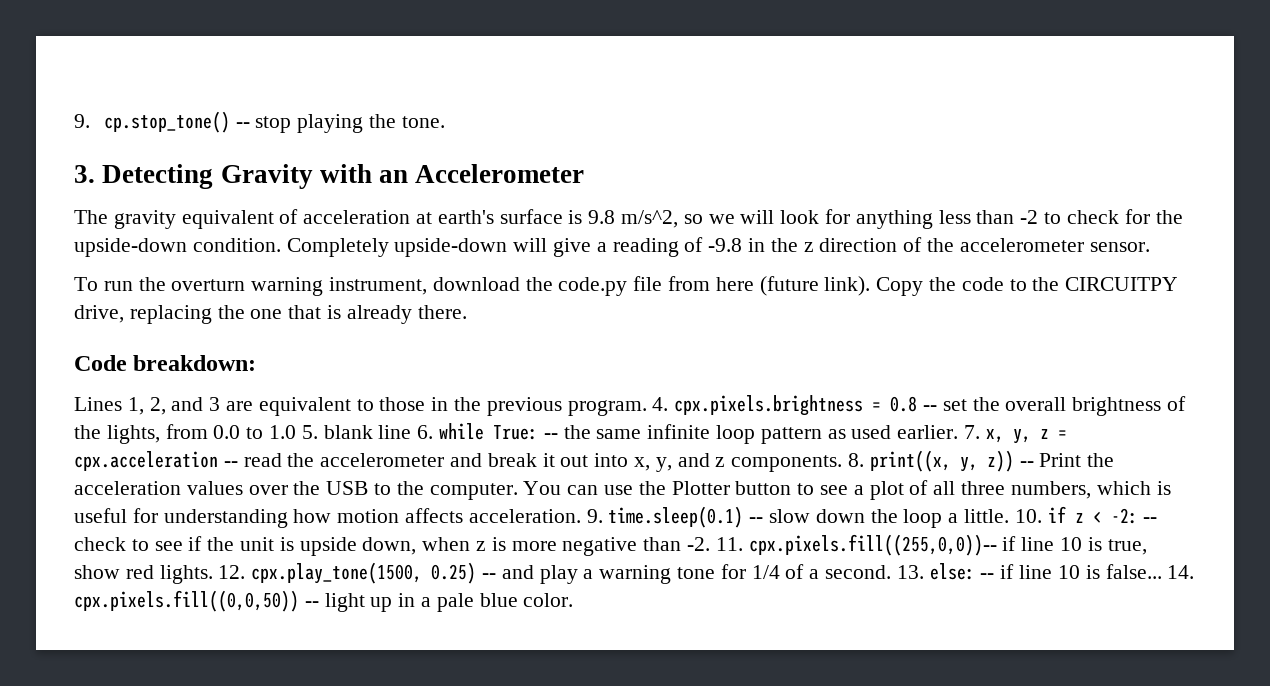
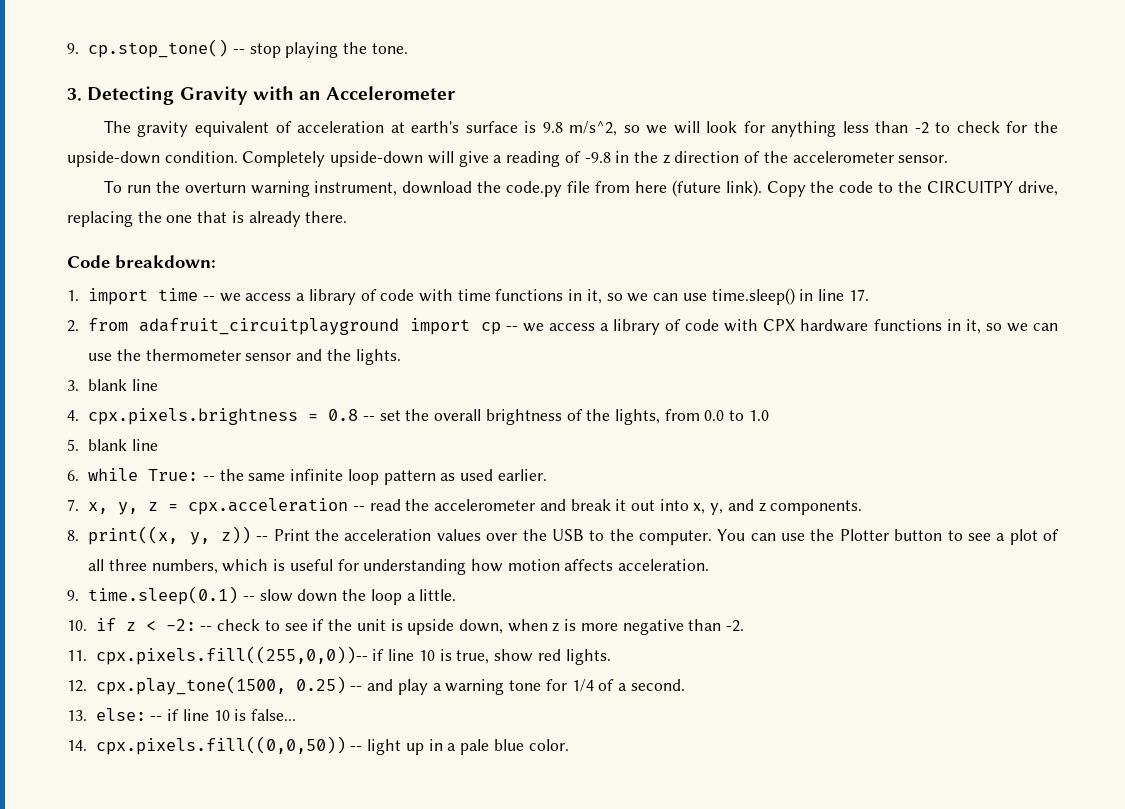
- Lines 1, 2, and 3 are equivalent to those in the previous program. 4. cpx.pixels.brightness = 0.8 -- set the overall brightness of the lights, from 0.0 to 1.0 5. blank line 6. while True:
+ 1. import time -- we access a library of code with time functions in it, so we can use time.sleep() in line 17.
+ 2. from adafruit_circuitplayground import cp -- we access a library of code with CPX hardware functions in it, so we can use the thermometer sensor and the lights.
+ 3. blank line
+ 4. cpx.pixels.brightness = 0.8 -- set the overall brightness of the lights, from 0.0 to 1.0
+ 5. blank line
+ 6. while True:
- -- the same infinite loop pattern as used earlier. 7. x, y, z = cpx.acceleration -- read the accelerometer and break it out into x, y, and z components. 8. print((x, y, z)) -- Print the acceleration values over the USB to the computer.
+ -- the same infinite loop pattern as used earlier.
+ 7. x, y, z = cpx.acceleration -- read the accelerometer and break it out into x, y, and z components.
+ 8. print((x, y, z)) -- Print the acceleration values over the USB to the computer.
- You can use the Plotter button to see a plot of all three numbers, which is useful for understanding how motion affects acceleration. 9. time.sleep(0.1) -- slow down the loop a little. 10. if z < -2:
+ You can use the Plotter button to see a plot of all three numbers, which is useful for understanding how motion affects acceleration.
+ 9. time.sleep(0.1) -- slow down the loop a little.
+ 10. if z < -2:
- -- check to see if the unit is upside down, when z is more negative than -2. 11. cpx.pixels.fill((255,0,0))-- if line 10 is true, show red lights. 12. cpx.play_tone(1500, 0.25) -- and play a warning tone for 1/4 of a second. 13. else:
+ -- check to see if the unit is upside down, when z is more negative than -2.
+ 11. cpx.pixels.fill((255,0,0))-- if line 10 is true, show red lights.
+ 12. cpx.play_tone(1500, 0.25) -- and play a warning tone for 1/4 of a second.
+ 13. else:
- -- if line 10 is false... 14. cpx.pixels.fill((0,0,50)) -- light up in a pale blue color.
+ -- if line 10 is false...
+ 14. cpx.pixels.fill((0,0,50)) -- light up in a pale blue color.

